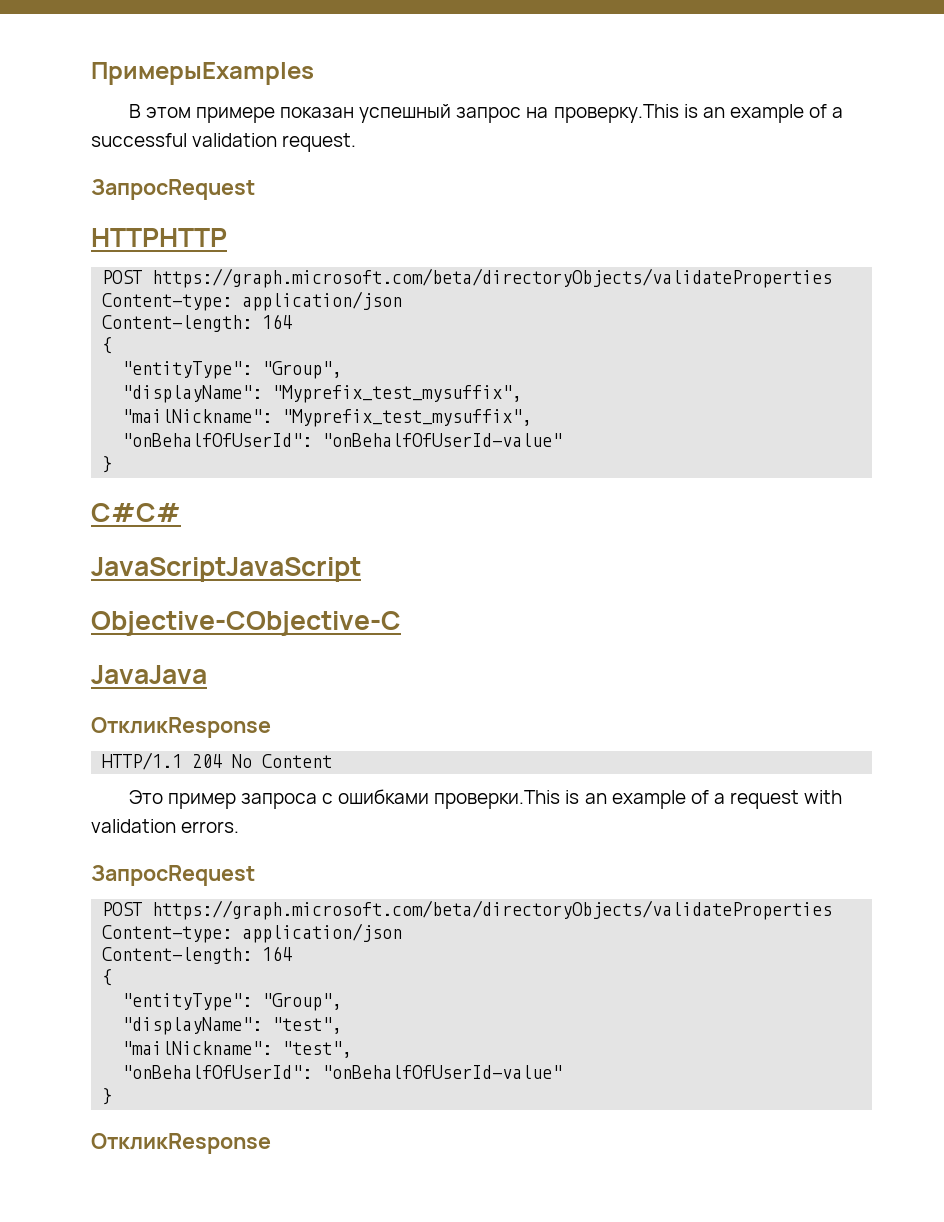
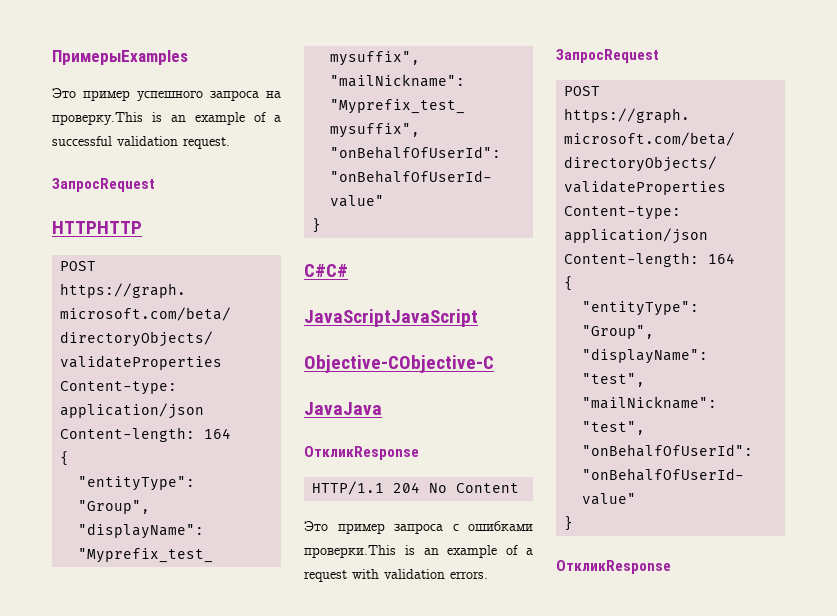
- В этом примере показан успешный запрос на проверку.This is an example of a successful validation request.
+ Это пример успешного запроса на проверку.This is an example of a successful validation request.

